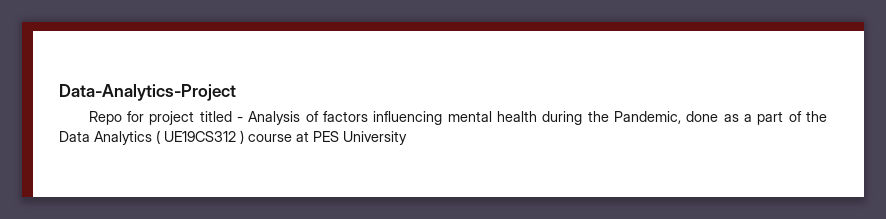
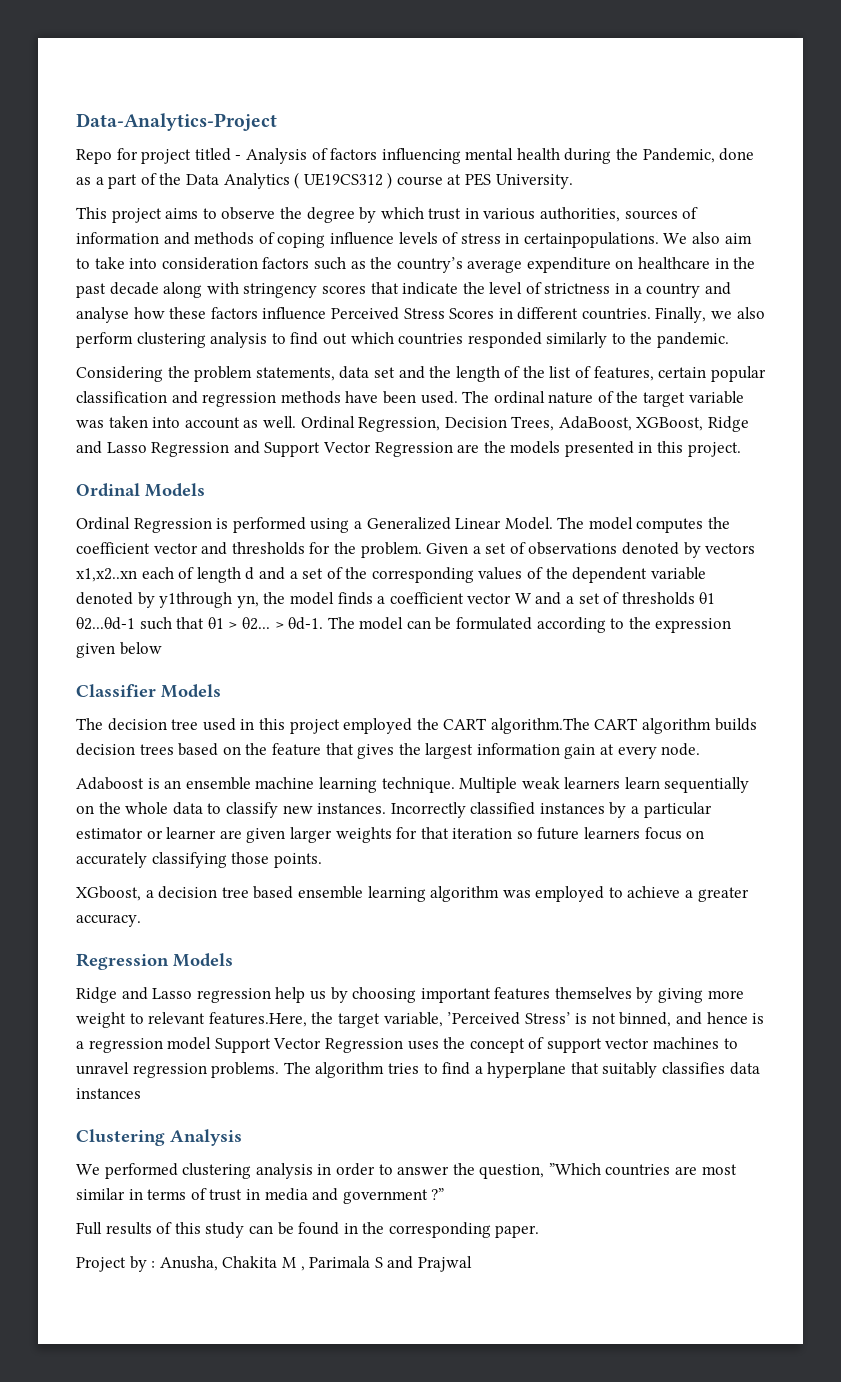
- Repo for project titled - Analysis of factors influencing mental health during the Pandemic, done as a part of the Data Analytics ( UE19CS312 ) course at PES University
+ Repo for project titled - Analysis of factors influencing mental health during the Pandemic, done as a part of the Data Analytics ( UE19CS312 ) course at PES University.
+ This project aims to observe the degree by which trust in various authorities, sources of information and methods of coping influence levels of stress in certainpopulations. We also aim to take into consideration factors such as the country’s average expenditure on healthcare in the past decade along with stringency scores that indicate the level of strictness in a country and analyse how these factors influence Perceived Stress Scores in different countries. Finally, we also perform clustering analysis to find out which countries responded similarly to the pandemic.
+ Considering the problem statements, data set and the length of the list of features, certain popular classification and regression methods have been used. The ordinal nature of the target variable was taken into account as well. Ordinal Regression, Decision Trees, AdaBoost, XGBoost, Ridge and Lasso Regression and Support Vector Regression are the models presented in this project.
+ Ordinal Models
+ Ordinal Regression is performed using a Generalized Linear Model. The model computes the coefficient vector and thresholds for the problem. Given a set of observations denoted by vectors x1,x2..xn each of length d and a set of the corresponding values of the dependent variable denoted by y1through yn, the model finds a coefficient vector W and a set of thresholds θ1 θ2...θd-1 such that θ1 > θ2... > θd-1. The model can be formulated according to the expression given below
+ Classifier Models
+ The decision tree used in this project employed the CART algorithm.The CART algorithm builds decision trees based on the feature that gives the largest information gain at every node.
+ Adaboost is an ensemble machine learning technique. Multiple weak learners learn sequentially on the whole data to classify new instances. Incorrectly classified instances by a particular estimator or learner are given larger weights for that iteration so future learners focus on accurately classifying those points.
+ XGboost, a decision tree based ensemble learning algorithm was employed to achieve a greater accuracy.
+ Regression Models
+ Ridge and Lasso regression help us by choosing important features themselves by giving more weight to relevant features.Here, the target variable, ’Perceived Stress’ is not binned, and hence is a regression model Support Vector Regression uses the concept of support vector machines to unravel regression problems. The algorithm tries to find a hyperplane that suitably classifies data instances
+ Clustering Analysis
+ We performed clustering analysis in order to answer the question, ”Which countries are most similar in terms of trust in media and government ?”
+ Full results of this study can be found in the corresponding paper.
+ Project by : Anusha, Chakita M , Parimala S and Prajwal

